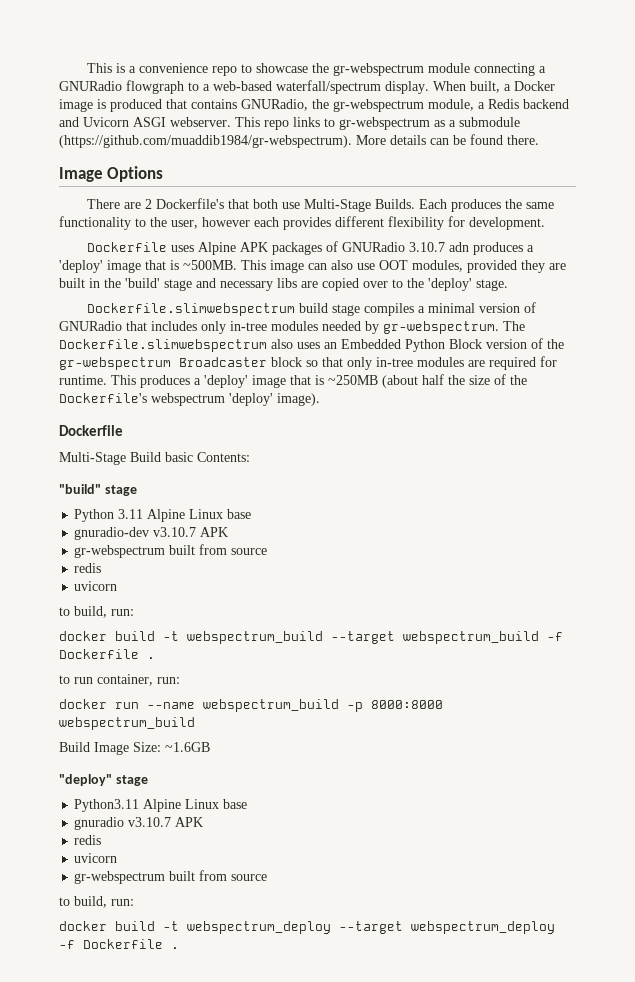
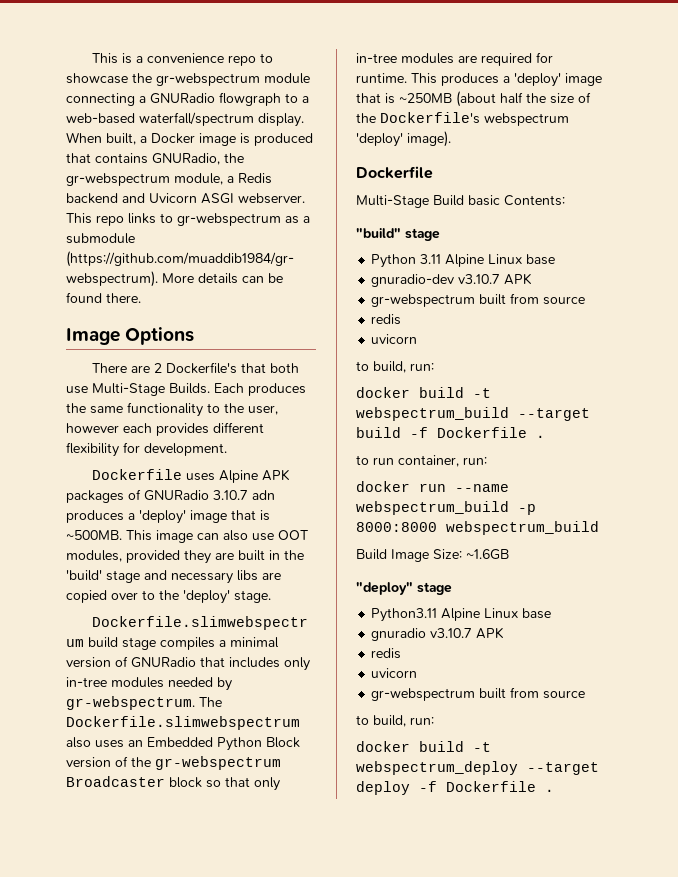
- docker build -t webspectrum_build --target webspectrum_build -f Dockerfile .
+ docker build -t webspectrum_build --target build -f Dockerfile .
- docker build -t webspectrum_deploy --target webspectrum_deploy -f Dockerfile .
+ docker build -t webspectrum_deploy --target deploy -f Dockerfile .

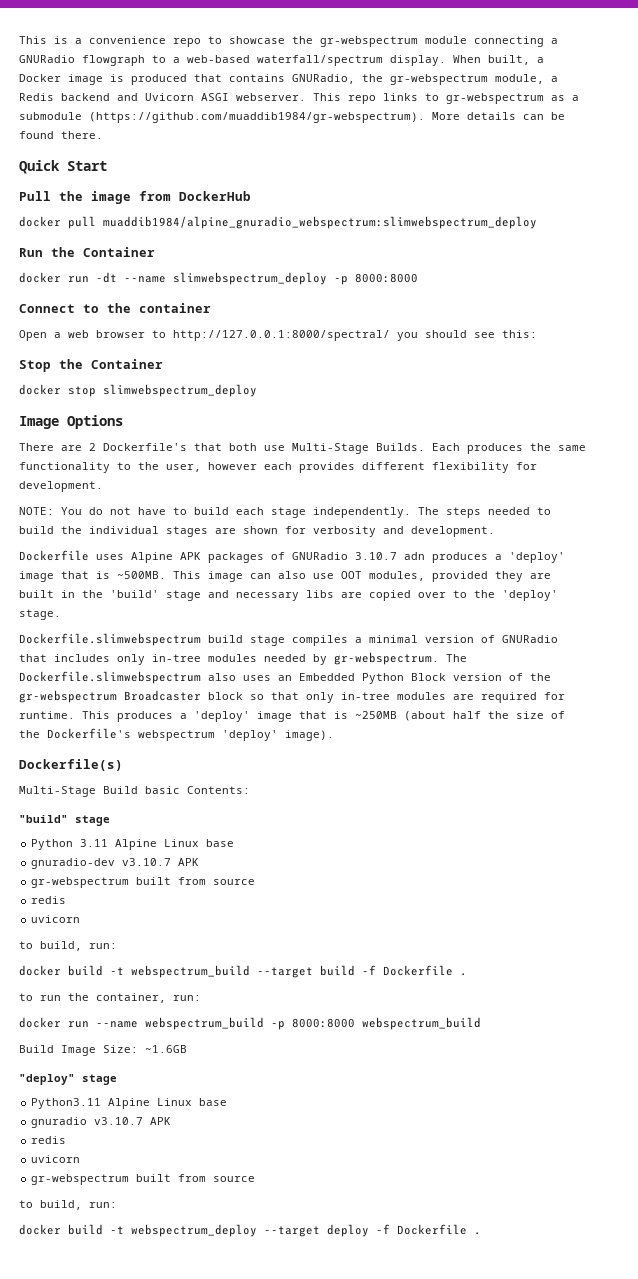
+ Quick Start
+ Pull the image from DockerHub
+ docker pull muaddib1984/alpine_gnuradio_webspectrum:slimwebspectrum_deploy
+ Run the Container
+ docker run -dt --name slimwebspectrum_deploy -p 8000:8000
+ Connect to the container
+ Open a web browser to http://127.0.0.1:8000/spectral/ you should see this:
+ Stop the Container
+ docker stop slimwebspectrum_deploy
+ NOTE: You do not have to build each stage independently. The steps needed to build the individual stages are shown for verbosity and development.
  This produces a 'deploy' image that is ~250MB (about half the size of the Dockerfile's webspectrum 'deploy' image).
- Dockerfile
+ Dockerfile(s)
- to run container, run:
+ to run the container, run:

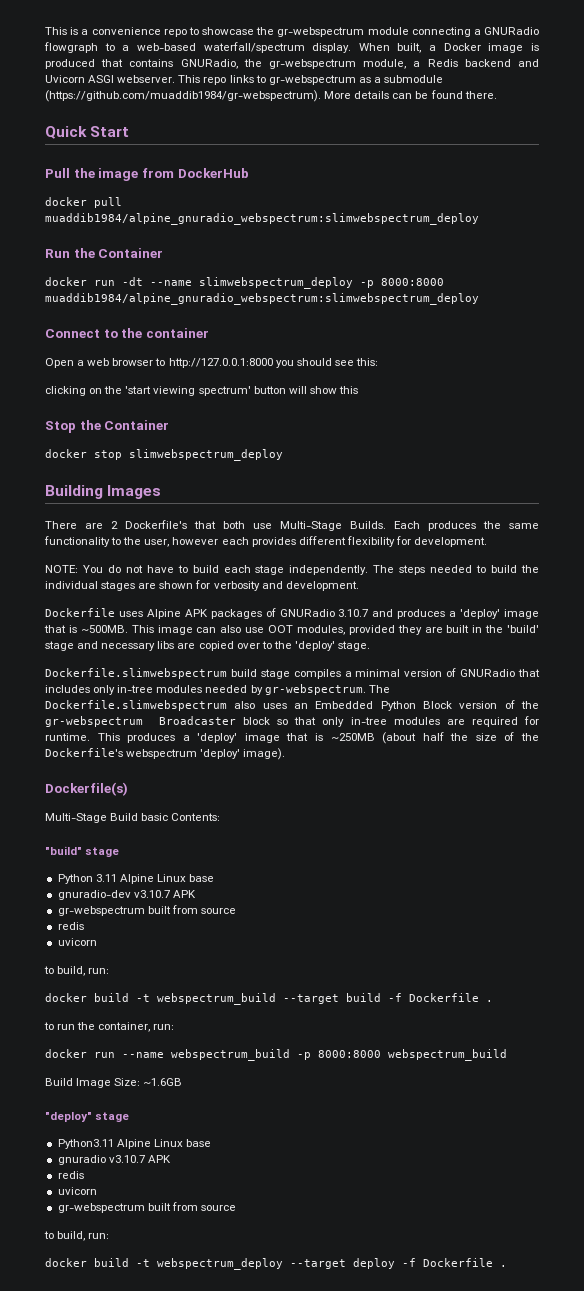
- docker run -dt --name slimwebspectrum_deploy -p 8000:8000
+ docker run -dt --name slimwebspectrum_deploy -p 8000:8000 muaddib1984/alpine_gnuradio_webspectrum:slimwebspectrum_deploy
- Open a web browser to http://127.0.0.1:8000/spectral/ you should see this:
+ Open a web browser to http://127.0.0.1:8000 you should see this:
+ clicking on the 'start viewing spectrum' button will show this
- Image Options
+ Building Images
- Dockerfile uses Alpine APK packages of GNURadio 3.10.7 adn produces a 'deploy' image that is ~500MB.
+ Dockerfile uses Alpine APK packages of GNURadio 3.10.7 and produces a 'deploy' image that is ~500MB.

